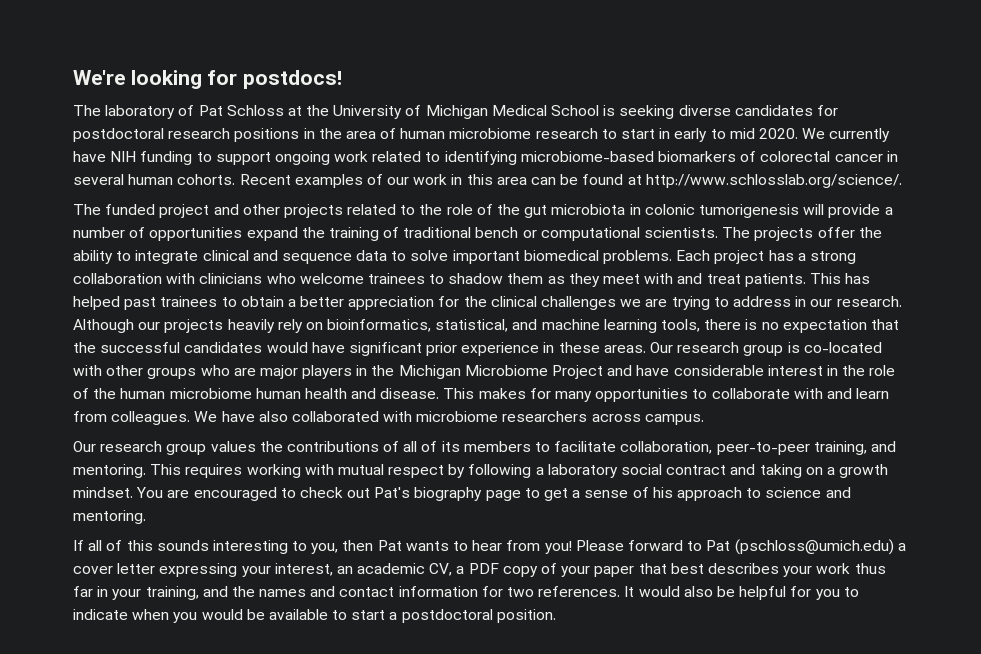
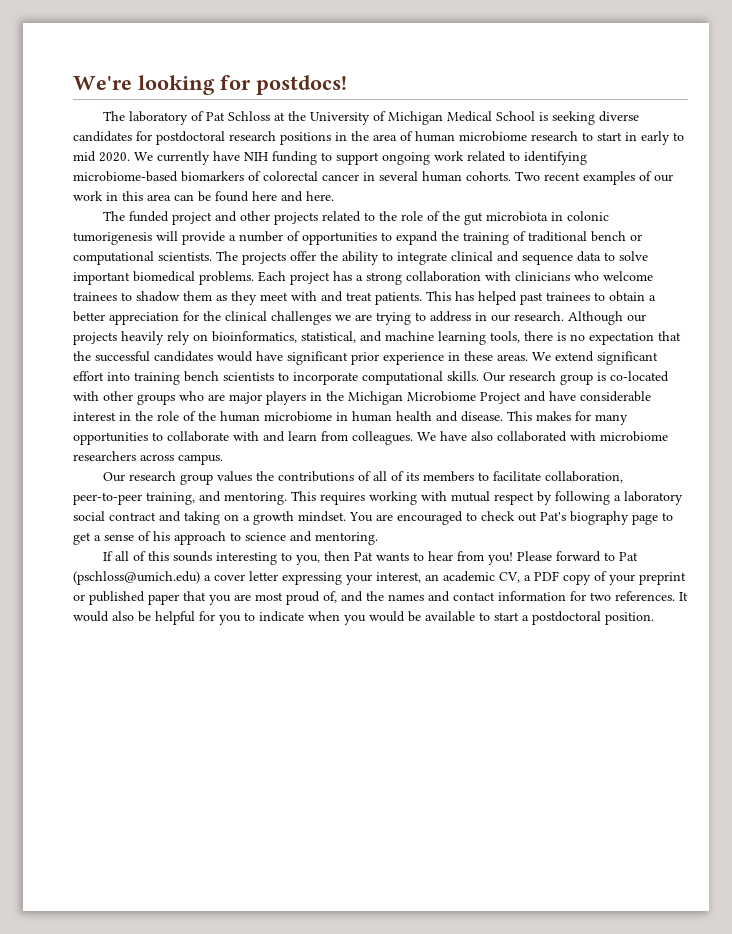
- Recent examples of our work in this area can be found at http://www.schlosslab.org/science/.
+ Two recent examples of our work in this area can be found here and here.
- The funded project and other projects related to the role of the gut microbiota in colonic tumorigenesis will provide a number of opportunities expand the training of traditional bench or computational scientists.
+ The funded project and other projects related to the role of the gut microbiota in colonic tumorigenesis will provide a number of opportunities to expand the training of traditional bench or computational scientists.
+ We extend significant effort into training bench scientists to incorporate computational skills.
- Our research group is co-located with other groups who are major players in the Michigan Microbiome Project and have considerable interest in the role of the human microbiome human health and disease.
+ Our research group is co-located with other groups who are major players in the Michigan Microbiome Project and have considerable interest in the role of the human microbiome in human health and disease.
- Please forward to Pat (pschloss@umich.edu) a cover letter expressing your interest, an academic CV, a PDF copy of your paper that best describes your work thus far in your training, and the names and contact information for two references.
+ Please forward to Pat (pschloss@umich.edu) a cover letter expressing your interest, an academic CV, a PDF copy of your preprint or published paper that you are most proud of, and the names and contact information for two references.

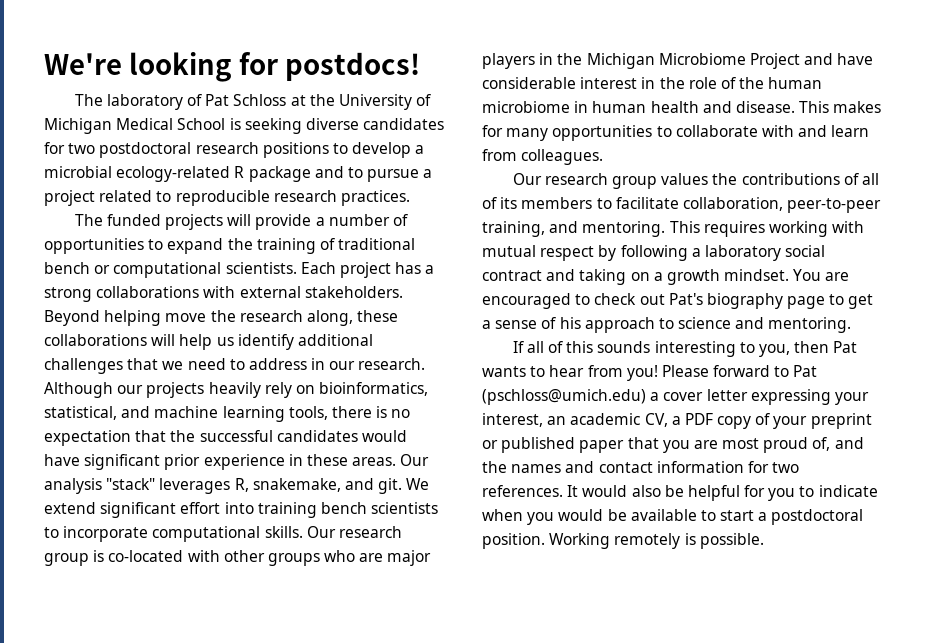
- The laboratory of Pat Schloss at the University of Michigan Medical School is seeking diverse candidates for postdoctoral research positions in the area of human microbiome research to start in early to mid 2020. We currently have NIH funding to support ongoing work related to identifying microbiome-based biomarkers of colorectal cancer in several human cohorts. Two recent examples of our work in this area can be found here and here.
- The funded project and other projects related to the role of the gut microbiota in colonic tumorigenesis will provide a number of opportunities to expand the training of traditional bench or computational scientists.
+ The laboratory of Pat Schloss at the University of Michigan Medical School is seeking diverse candidates for two postdoctoral research positions to develop a microbial ecology-related R package and to pursue a project related to reproducible research practices.
+ The funded projects will provide a number of opportunities to expand the training of traditional bench or computational scientists.
- The projects offer the ability to integrate clinical and sequence data to solve important biomedical problems.
- Each project has a strong collaboration with clinicians who welcome trainees to shadow them as they meet with and treat patients. This has helped past trainees to obtain a better appreciation for the clinical challenges we are trying to address in our research.
+ Each project has a strong collaborations with external stakeholders. Beyond helping move the research along, these collaborations will help us identify additional challenges that we need to address in our research.
+ Our analysis "stack" leverages R, snakemake, and git.
- We have also collaborated with microbiome researchers across campus.
+ Working remotely is possible.

